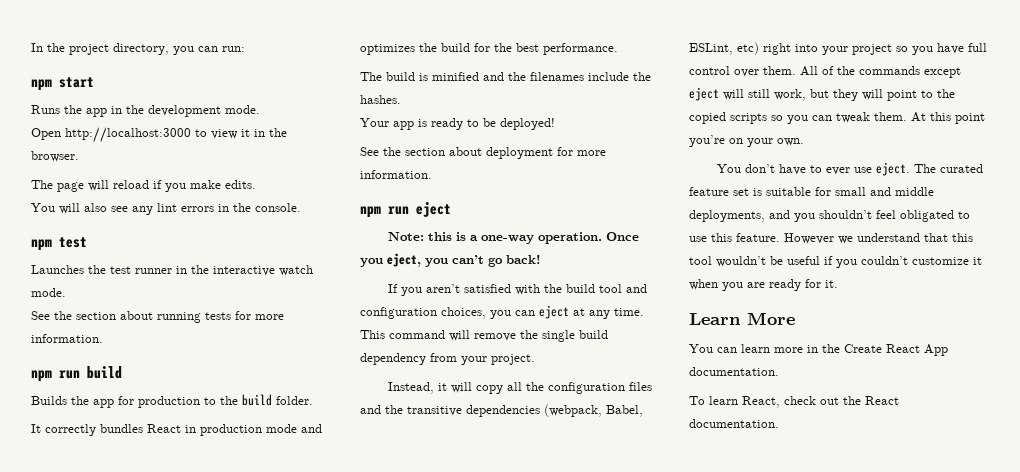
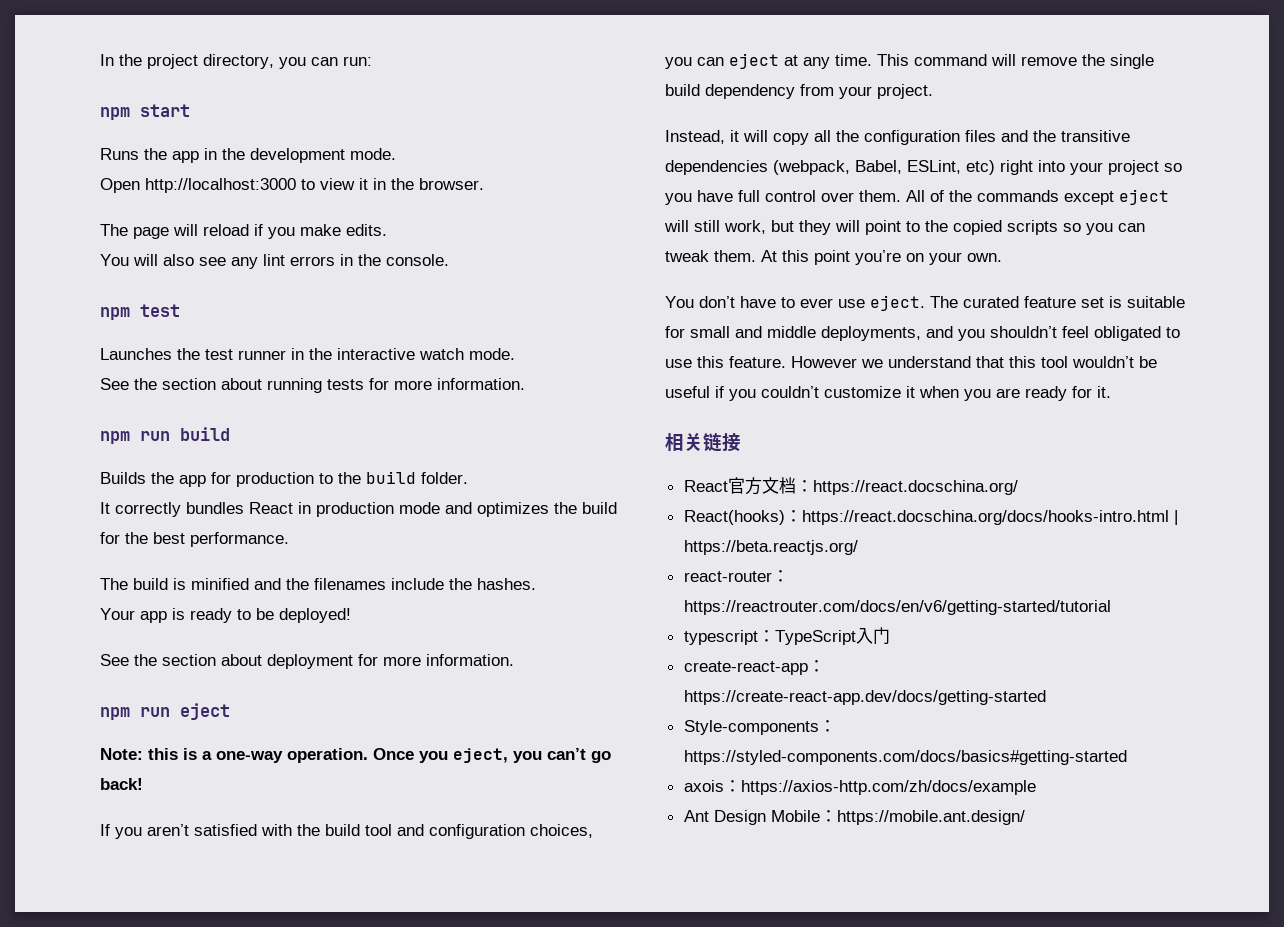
- Learn More
- You can learn more in the Create React App documentation.
- To learn React, check out the React documentation.
+ 相关链接
+ React官方文档：https://react.docschina.org/
+ React(hooks)：https://react.docschina.org/docs/hooks-intro.html | https://beta.reactjs.org/
+ react-router：https://reactrouter.com/docs/en/v6/getting-started/tutorial
+ typescript：TypeScript入门
+ create-react-app：https://create-react-app.dev/docs/getting-started
+ Style-components：https://styled-components.com/docs/basics#getting-started
+ axois：https://axios-http.com/zh/docs/example
+ Ant Design Mobile：https://mobile.ant.design/

